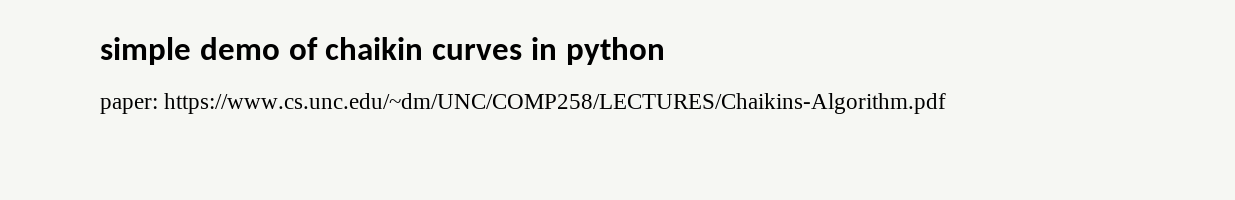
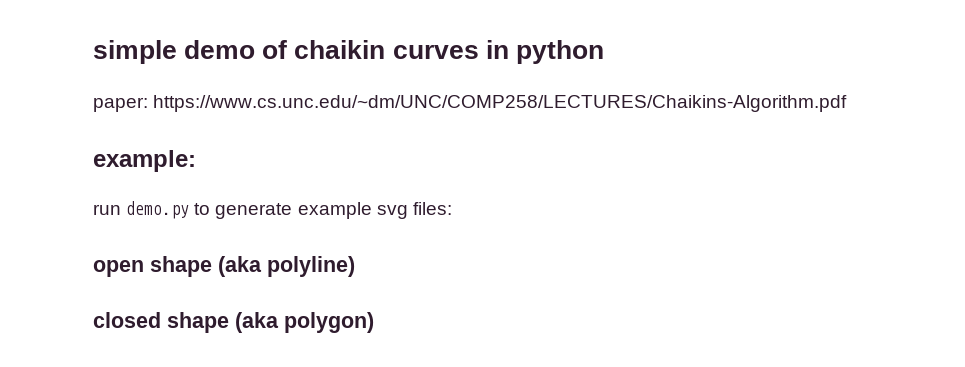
+ example:
+ run demo.py to generate example svg files:
+ open shape (aka polyline)
+ closed shape (aka polygon)

